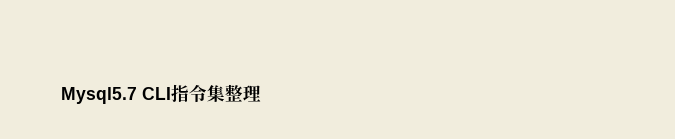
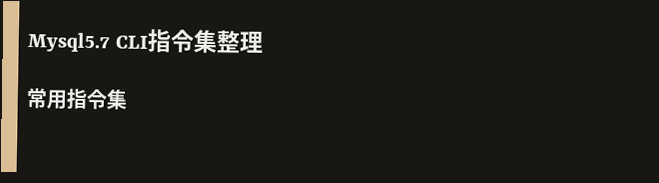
+ 常用指令集

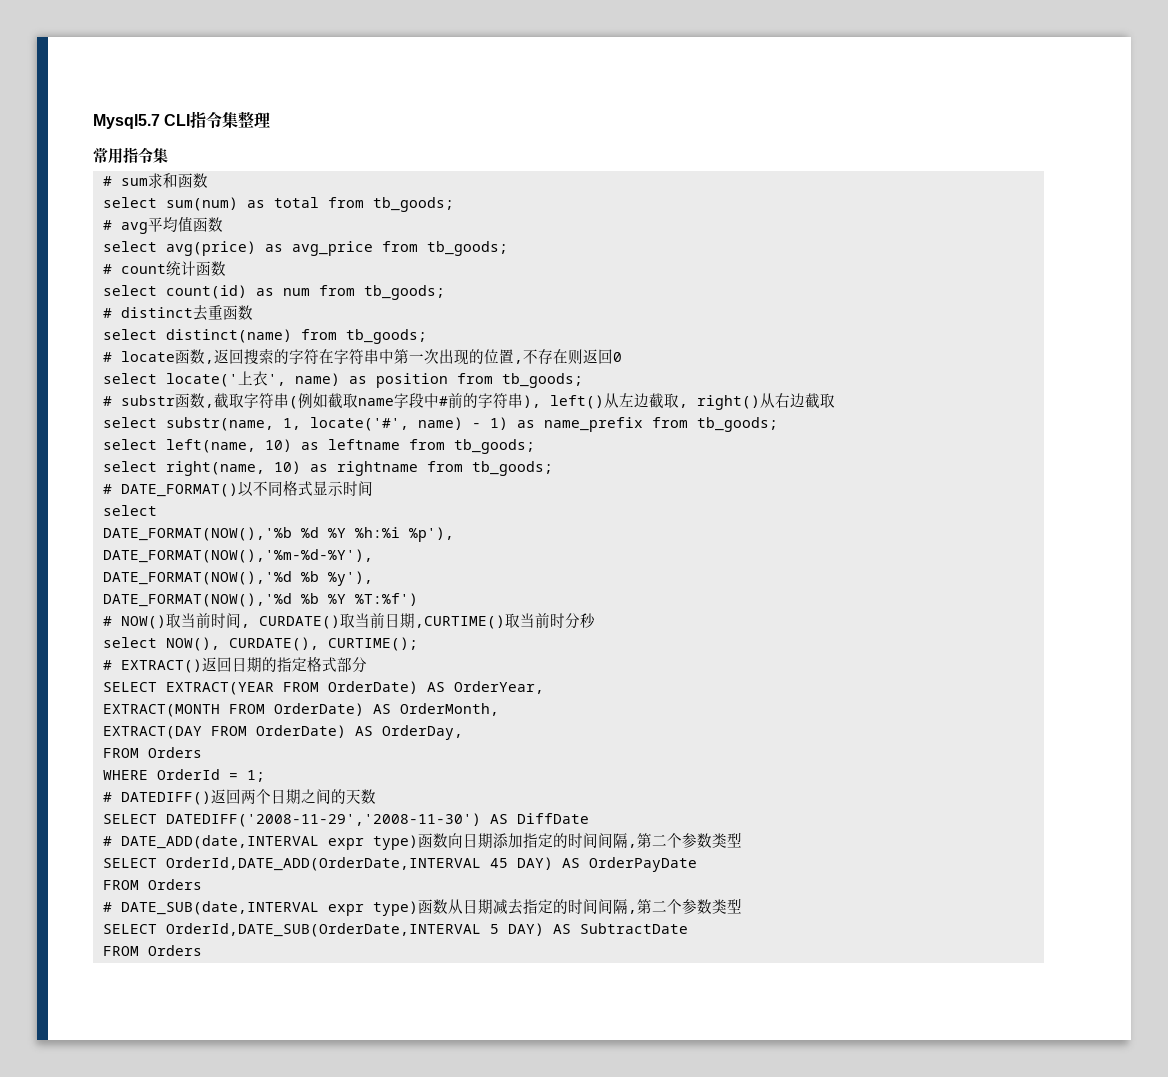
+ # sum求和函数
+ select sum(num) as total from tb_goods;
+ # avg平均值函数
+ select avg(price) as avg_price from tb_goods;
+ # count统计函数
+ select count(id) as num from tb_goods;
+ # distinct去重函数
+ select distinct(name) from tb_goods;
+ # locate函数,返回搜索的字符在字符串中第一次出现的位置,不存在则返回0
+ select locate('上衣', name) as position from tb_goods;
+ # substr函数,截取字符串(例如截取name字段中#前的字符串), left()从左边截取, right()从右边截取
+ select substr(name, 1, locate('#', name) - 1) as name_prefix from tb_goods;
+ select left(name, 10) as leftname from tb_goods;
+ select right(name, 10) as rightname from tb_goods;
+ # DATE_FORMAT()以不同格式显示时间
+ select
+ DATE_FORMAT(NOW(),'%b %d %Y %h:%i %p'),
+ DATE_FORMAT(NOW(),'%m-%d-%Y'),
+ DATE_FORMAT(NOW(),'%d %b %y'),
+ DATE_FORMAT(NOW(),'%d %b %Y %T:%f')
+ # NOW()取当前时间, CURDATE()取当前日期,CURTIME()取当前时分秒
+ select NOW(), CURDATE(), CURTIME();
+ # EXTRACT()返回日期的指定格式部分
+ SELECT EXTRACT(YEAR FROM OrderDate) AS OrderYear,
+ EXTRACT(MONTH FROM OrderDate) AS OrderMonth,
+ EXTRACT(DAY FROM OrderDate) AS OrderDay,
+ FROM Orders
+ WHERE OrderId = 1;
+ # DATEDIFF()返回两个日期之间的天数
+ SELECT DATEDIFF('2008-11-29','2008-11-30') AS DiffDate
+ # DATE_ADD(date,INTERVAL expr type)函数向日期添加指定的时间间隔,第二个参数类型
+ SELECT OrderId,DATE_ADD(OrderDate,INTERVAL 45 DAY) AS OrderPayDate
+ FROM Orders
+ # DATE_SUB(date,INTERVAL expr type)函数从日期减去指定的时间间隔,第二个参数类型
+ SELECT OrderId,DATE_SUB(OrderDate,INTERVAL 5 DAY) AS SubtractDate
+ FROM Orders

